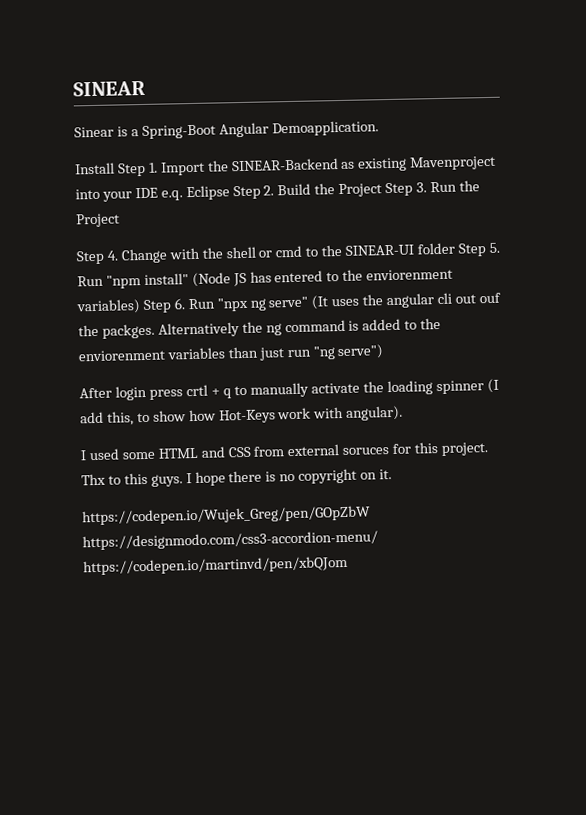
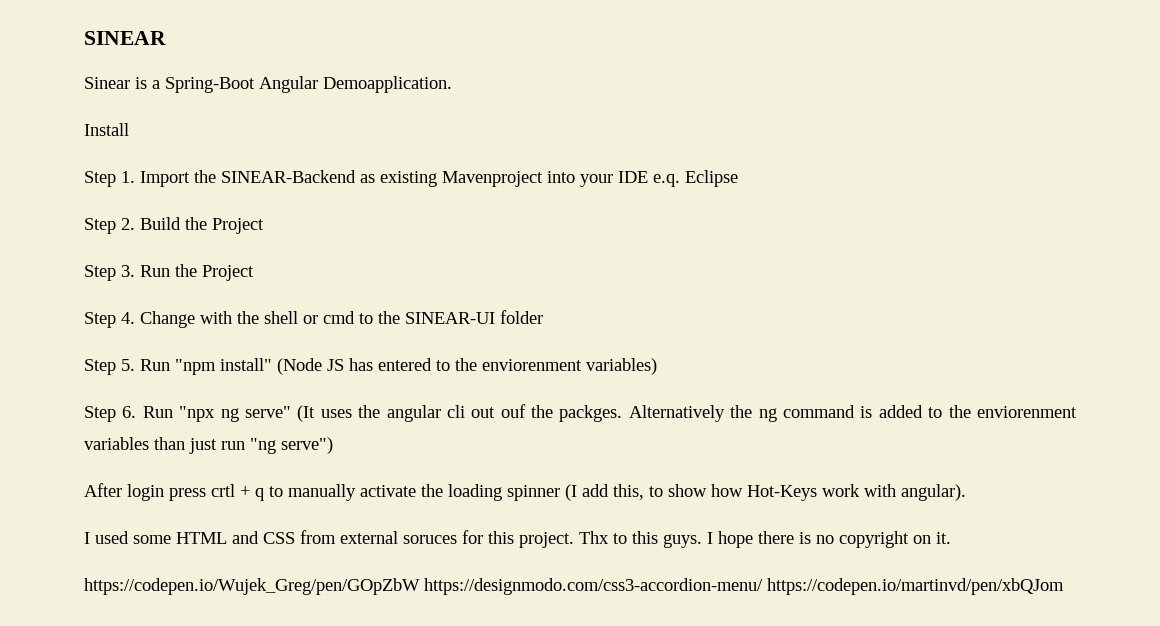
- Install Step 1. Import the SINEAR-Backend as existing Mavenproject into your IDE e.q. Eclipse Step 2. Build the Project Step 3. Run the Project
+ Install
+ Step 1. Import the SINEAR-Backend as existing Mavenproject into your IDE e.q. Eclipse
+ Step 2. Build the Project
+ Step 3. Run the Project
- Step 4. Change with the shell or cmd to the SINEAR-UI folder Step 5. Run "npm install" (Node JS has entered to the enviorenment variables) Step 6. Run "npx ng serve" (It uses the angular cli out ouf the packges.
+ Step 4. Change with the shell or cmd to the SINEAR-UI folder
+ Step 5. Run "npm install" (Node JS has entered to the enviorenment variables)
+ Step 6. Run "npx ng serve" (It uses the angular cli out ouf the packges.

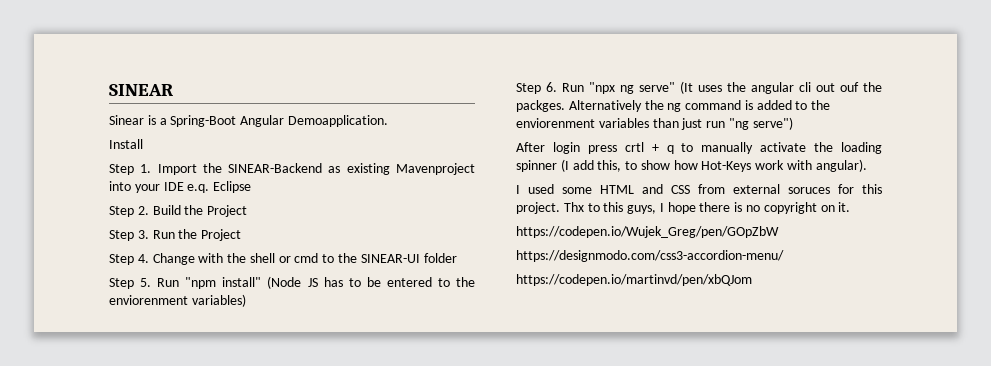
- Step 5. Run "npm install" (Node JS has entered to the enviorenment variables)
+ Step 5. Run "npm install" (Node JS has to be entered to the enviorenment variables)
- Thx to this guys. I hope there is no copyright on it.
+ Thx to this guys, I hope there is no copyright on it.
- https://codepen.io/Wujek_Greg/pen/GOpZbW https://designmodo.com/css3-accordion-menu/ https://codepen.io/martinvd/pen/xbQJom
+ https://codepen.io/Wujek_Greg/pen/GOpZbW
+ https://designmodo.com/css3-accordion-menu/
+ https://codepen.io/martinvd/pen/xbQJom

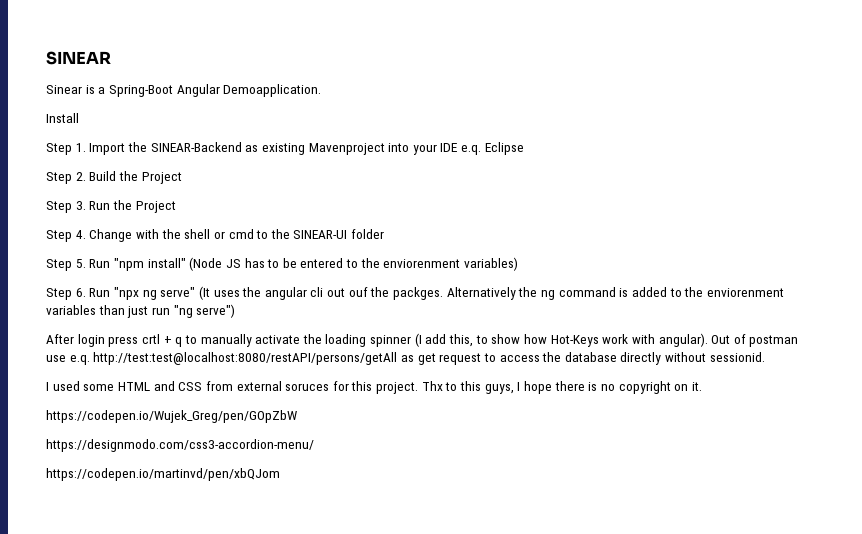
+ Out of postman use e.q. http://test:test@localhost:8080/restAPI/persons/getAll as get request to access the database directly without sessionid.

